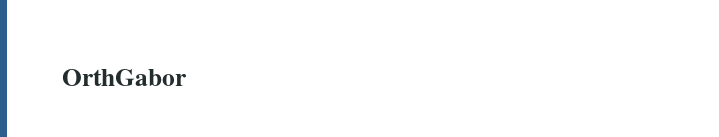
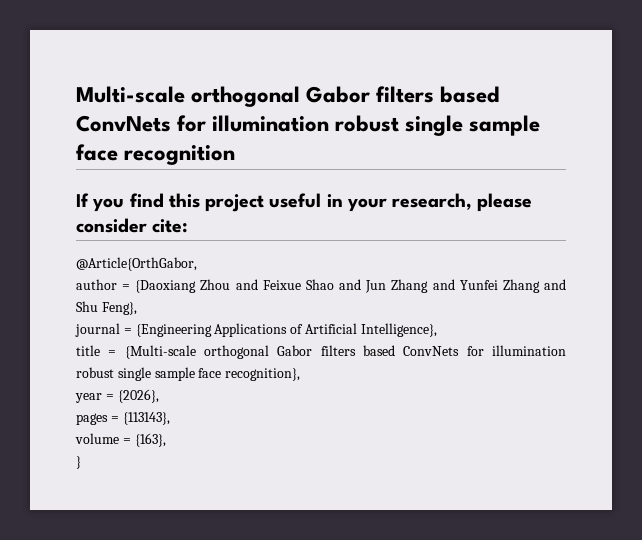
- OrthGabor
+ Multi-scale orthogonal Gabor filters based ConvNets for illumination robust single sample face recognition
+ If you find this project useful in your research, please consider cite:
+ @Article{OrthGabor,
+ author = {Daoxiang Zhou and Feixue Shao and Jun Zhang and Yunfei Zhang and Shu Feng},
+ journal = {Engineering Applications of Artificial Intelligence},
+ title = {Multi-scale orthogonal Gabor filters based ConvNets for illumination robust single sample face recognition},
+ year = {2026},
+ pages = {113143},
+ volume = {163},
+ }

